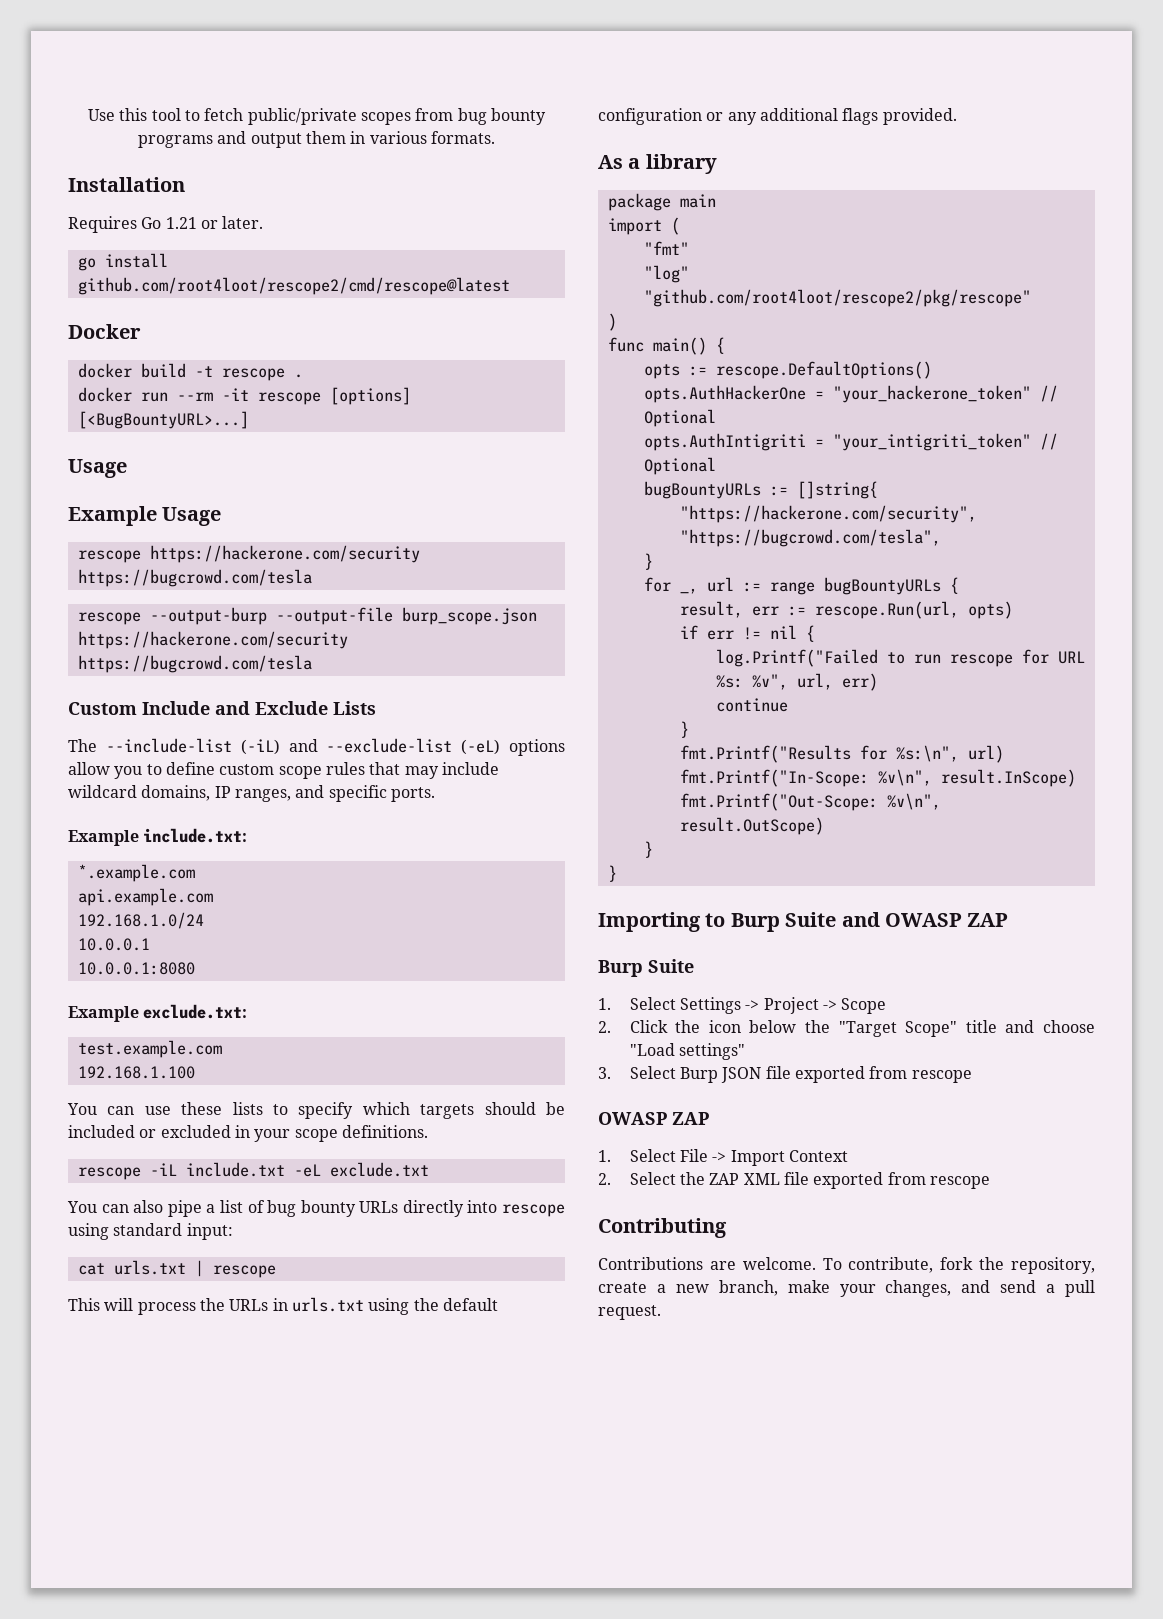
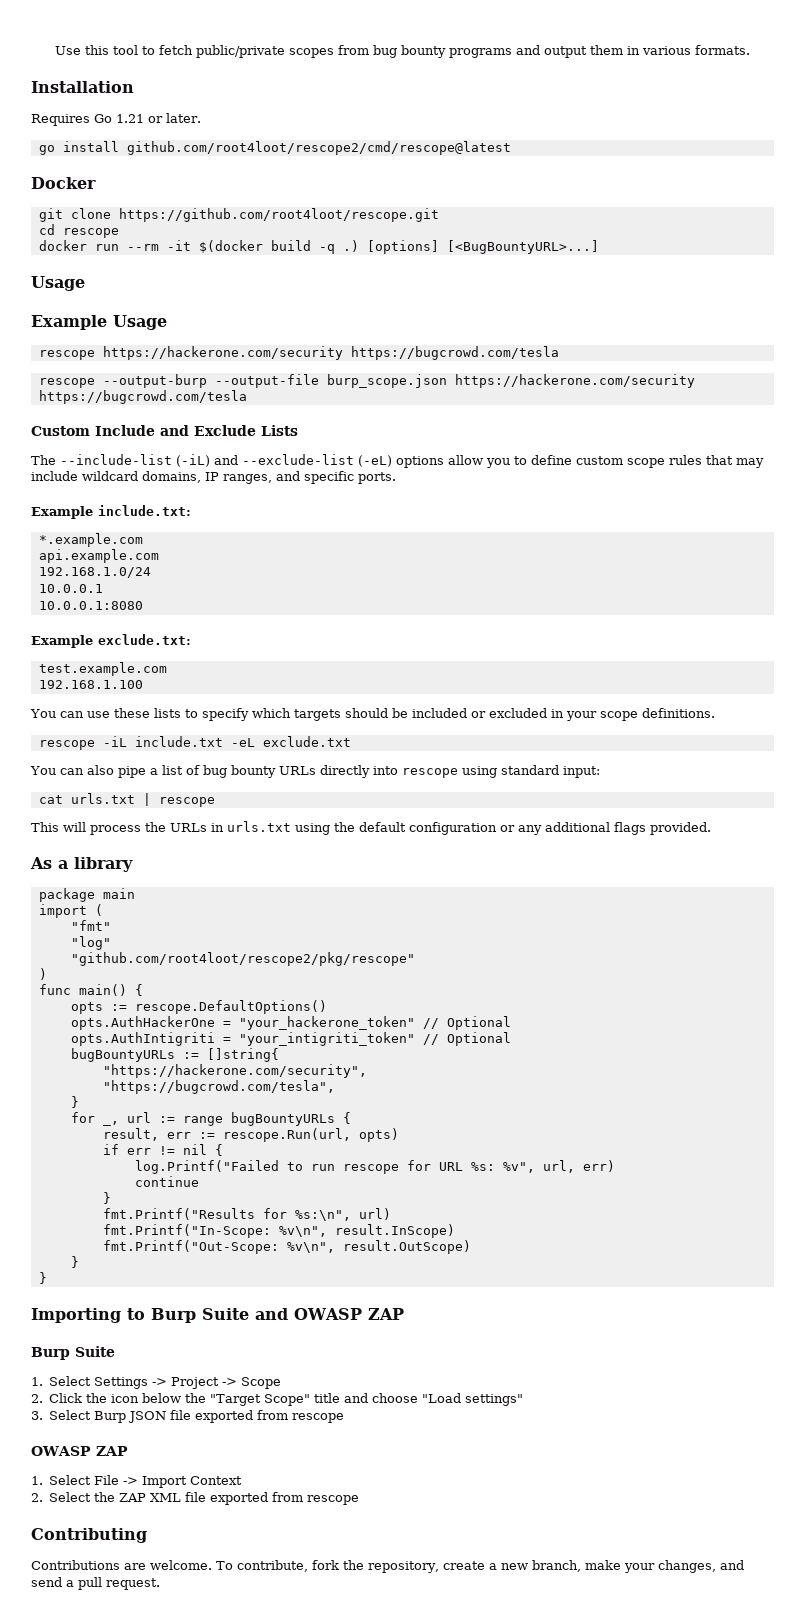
- docker build -t rescope .
+ git clone https://github.com/root4loot/rescope.git
+ cd rescope
- docker run --rm -it rescope [options] [<BugBountyURL>...]
+ docker run --rm -it $(docker build -q .) [options] [<BugBountyURL>...]

